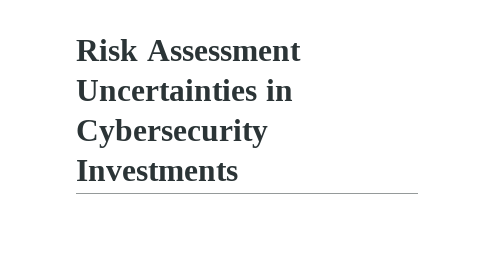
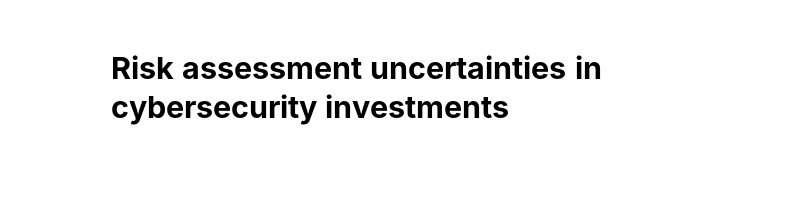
- Risk Assessment Uncertainties in Cybersecurity Investments
+ Risk assessment uncertainties in cybersecurity investments

